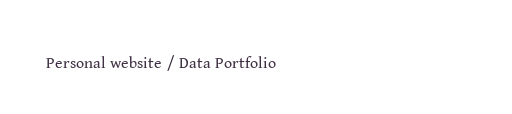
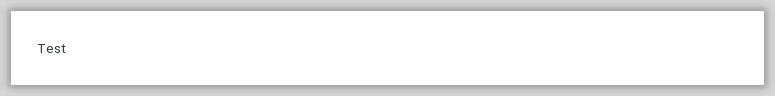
- Personal website / Data Portfolio
+ Test

